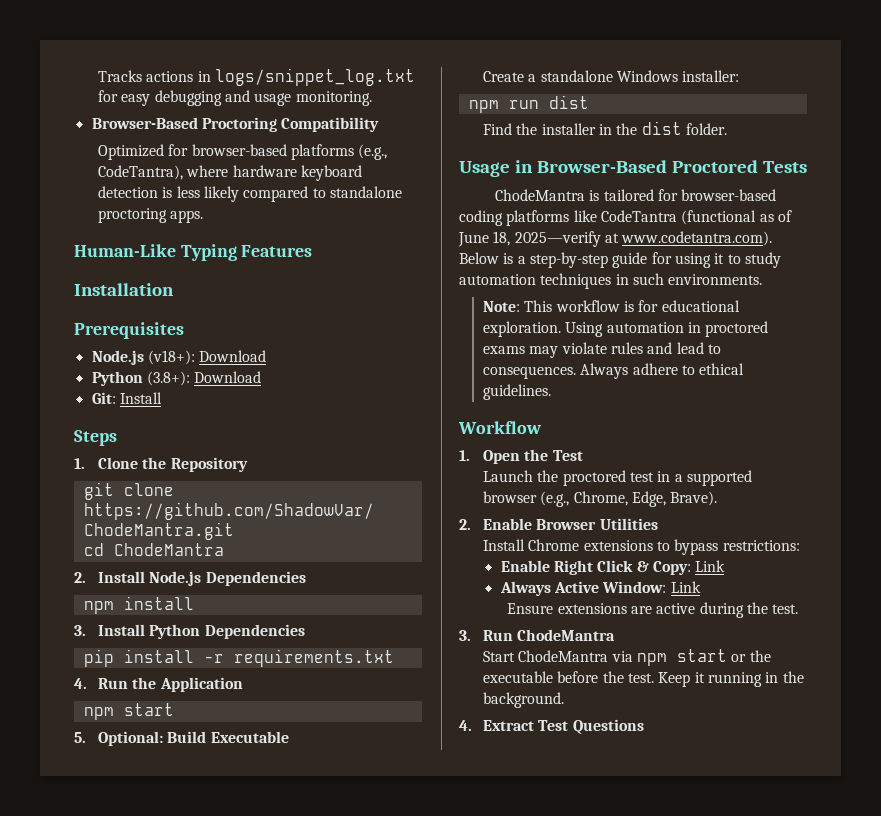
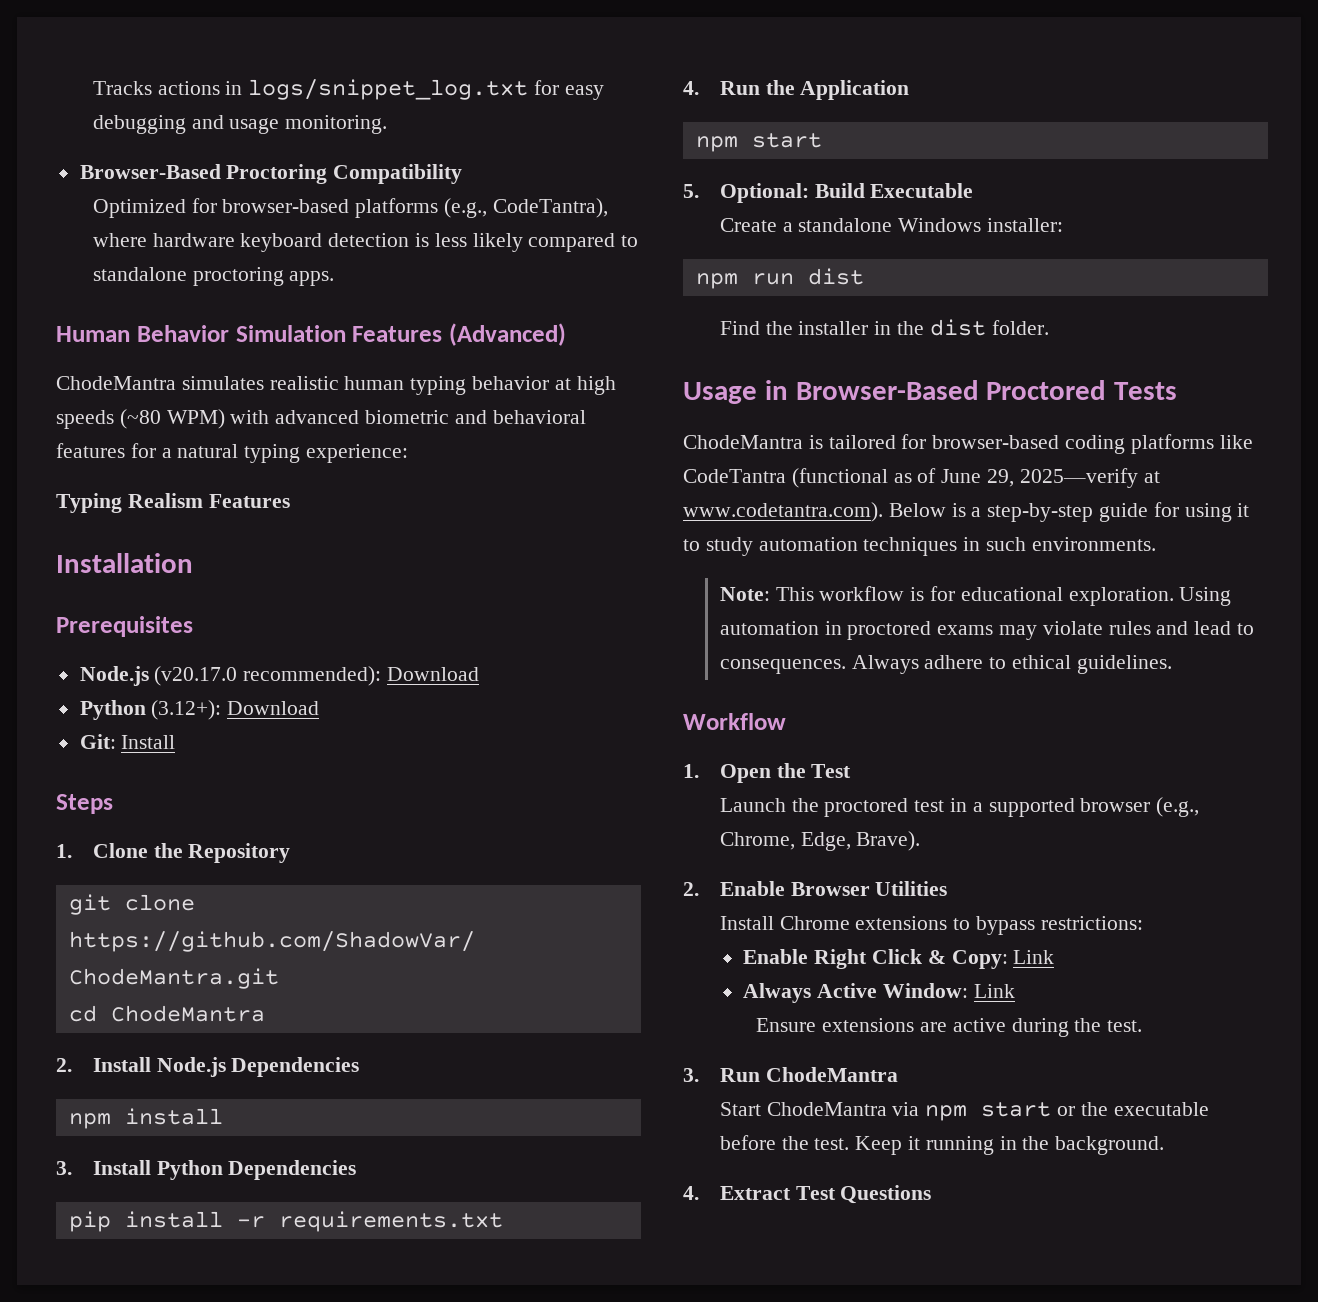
- Human-Like Typing Features
+ Human Behavior Simulation Features (Advanced)
+ ChodeMantra simulates realistic human typing behavior at high speeds (~80 WPM) with advanced biometric and behavioral features for a natural typing experience:
+ Typing Realism Features
- Node.js (v18+): Download
+ Node.js (v20.17.0 recommended): Download
- Python (3.8+): Download
+ Python (3.12+): Download
- ChodeMantra is tailored for browser-based coding platforms like CodeTantra (functional as of June 18, 2025—verify at www.codetantra.com). Below is a step-by-step guide for using it to study automation techniques in such environments.
+ ChodeMantra is tailored for browser-based coding platforms like CodeTantra (functional as of June 29, 2025—verify at www.codetantra.com). Below is a step-by-step guide for using it to study automation techniques in such environments.

